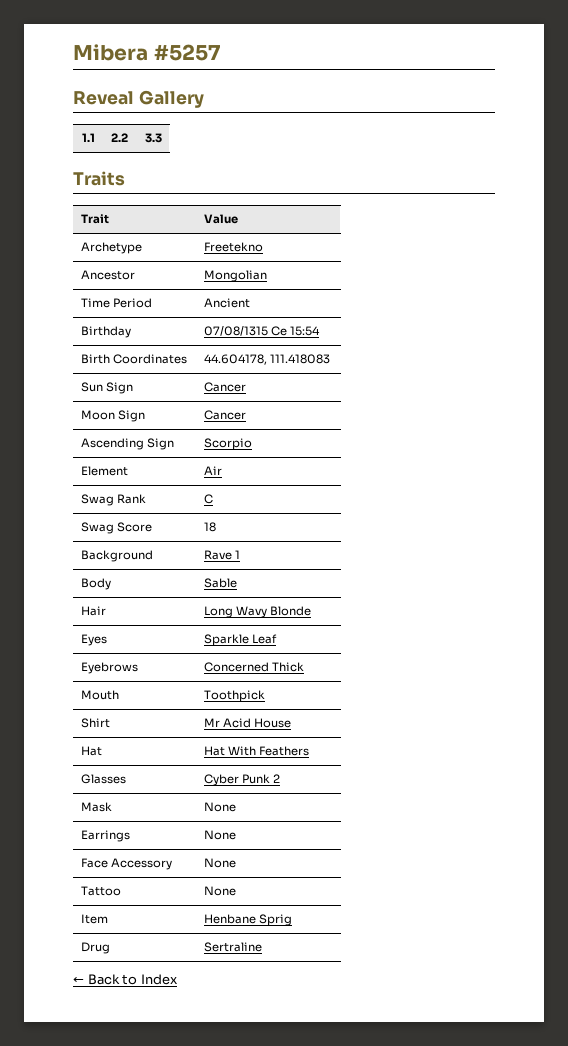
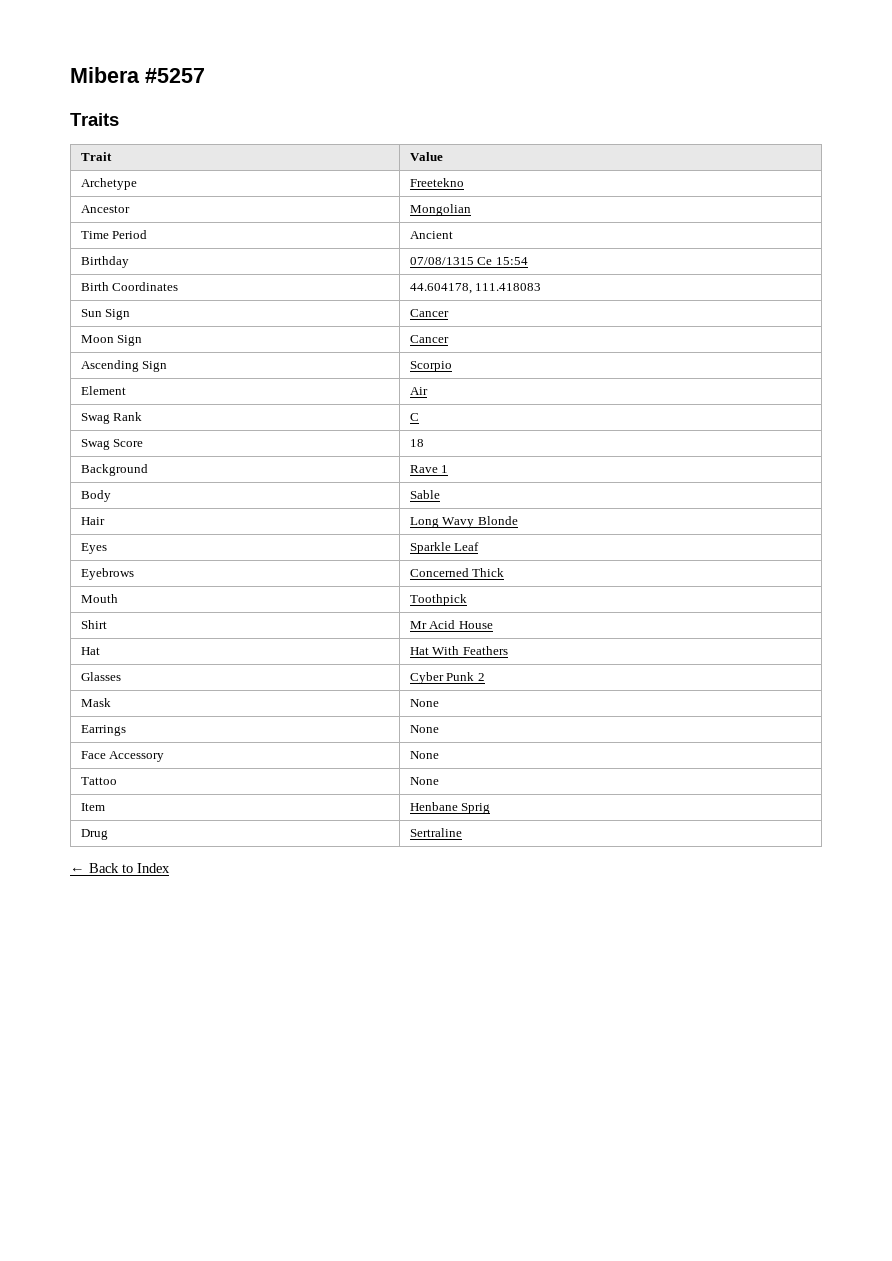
- Reveal Gallery
- 1.1 | 2.2 | 3.3

